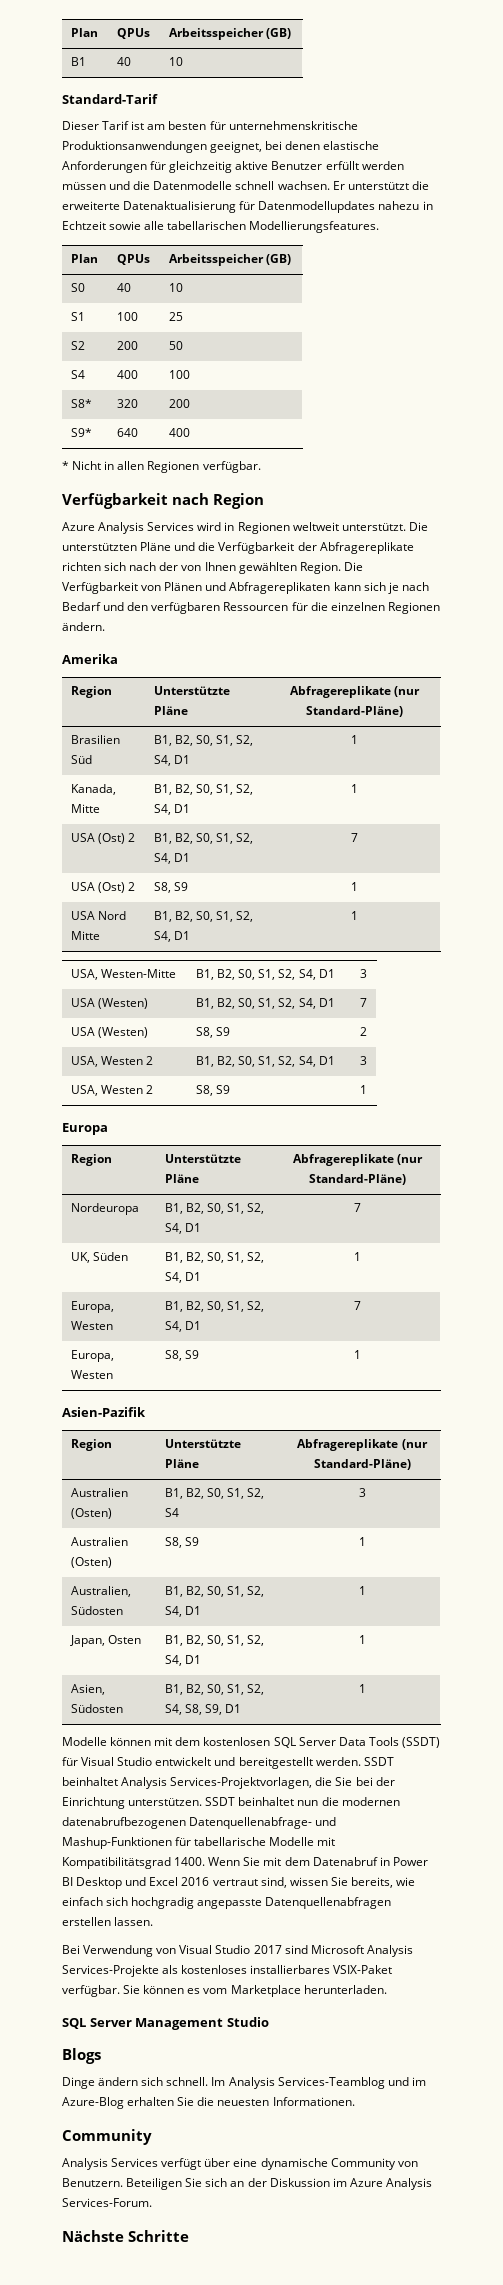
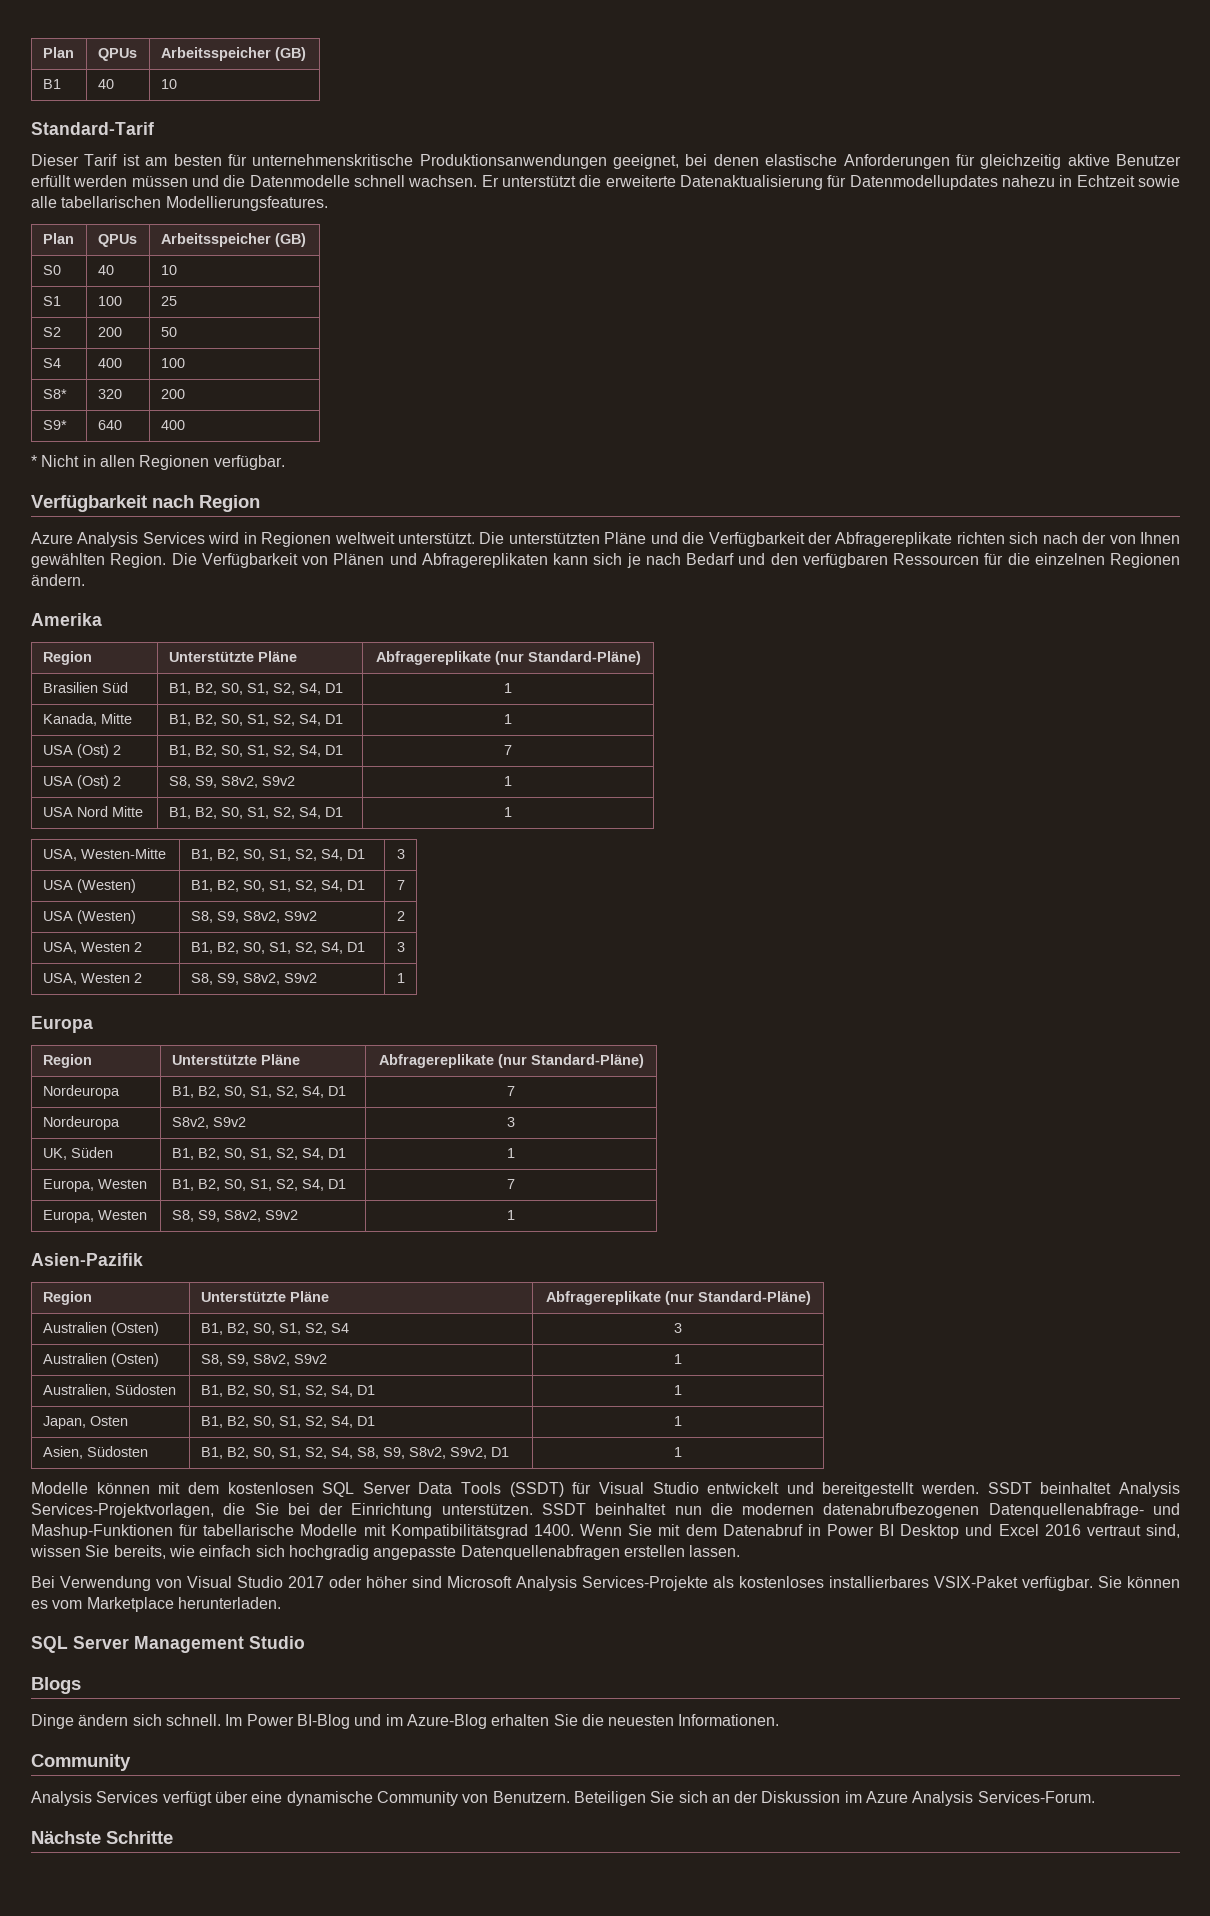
- USA (Ost) 2 | S8, S9 | 1
+ USA (Ost) 2 | S8, S9, S8v2, S9v2 | 1
- USA (Westen) | S8, S9 | 2
+ USA (Westen) | S8, S9, S8v2, S9v2 | 2
- USA, Westen 2 | S8, S9 | 1
+ USA, Westen 2 | S8, S9, S8v2, S9v2 | 1
+ Nordeuropa | S8v2, S9v2 | 3
- Europa, Westen | S8, S9 | 1
+ Europa, Westen | S8, S9, S8v2, S9v2 | 1
- Australien (Osten) | S8, S9 | 1
+ Australien (Osten) | S8, S9, S8v2, S9v2 | 1
- Asien, Südosten | B1, B2, S0, S1, S2, S4, S8, S9, D1 | 1
+ Asien, Südosten | B1, B2, S0, S1, S2, S4, S8, S9, S8v2, S9v2, D1 | 1
- Bei Verwendung von Visual Studio 2017 sind Microsoft Analysis Services-Projekte als kostenloses installierbares VSIX-Paket verfügbar.
+ Bei Verwendung von Visual Studio 2017 oder höher sind Microsoft Analysis Services-Projekte als kostenloses installierbares VSIX-Paket verfügbar.
- Im Analysis Services-Teamblog und im Azure-Blog erhalten Sie die neuesten Informationen.
+ Im Power BI-Blog und im Azure-Blog erhalten Sie die neuesten Informationen.

